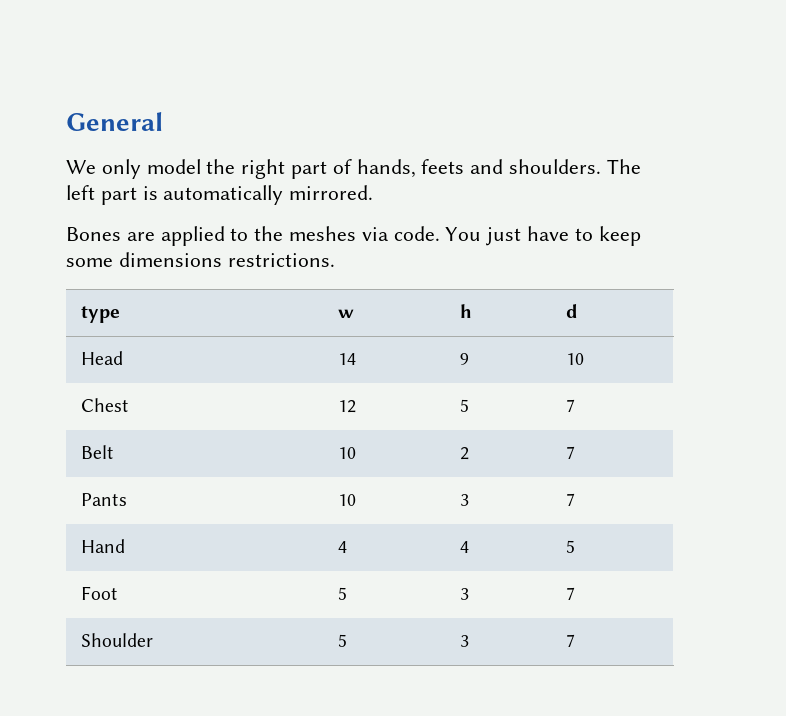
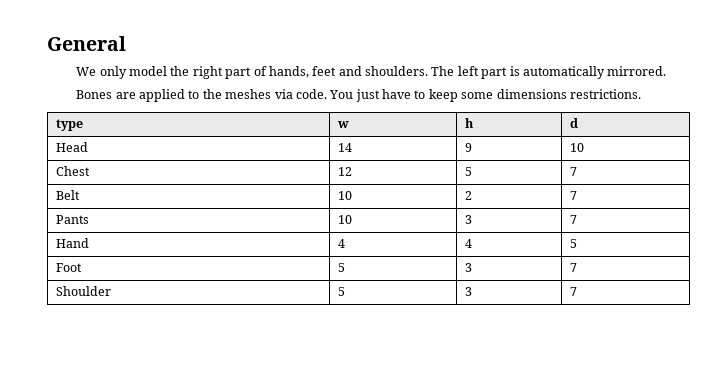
- We only model the right part of hands, feets and shoulders.
+ We only model the right part of hands, feet and shoulders.

